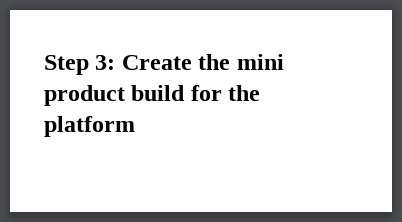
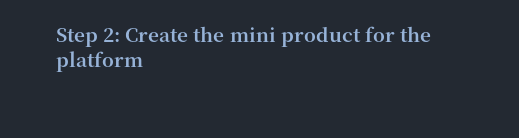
- Step 3: Create the mini product build for the platform
+ Step 2: Create the mini product for the platform

